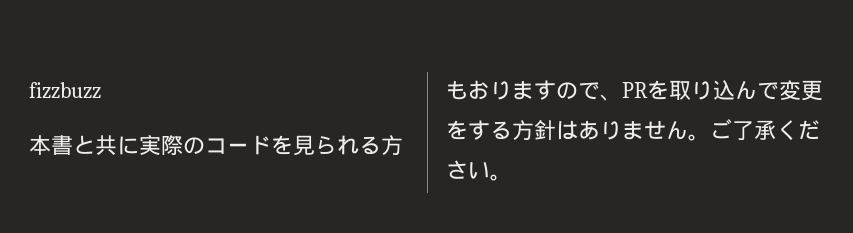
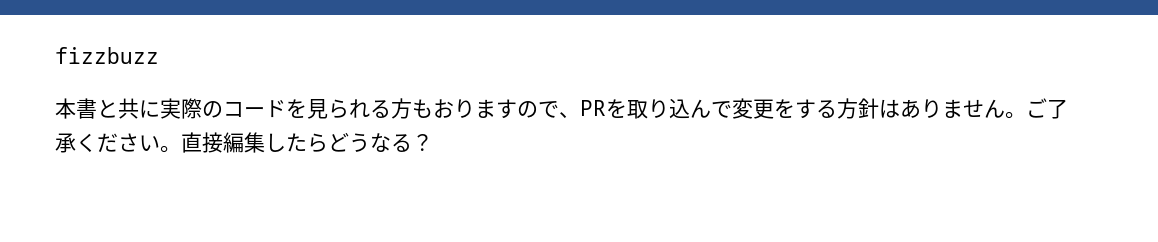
+ 直接編集したらどうなる？

